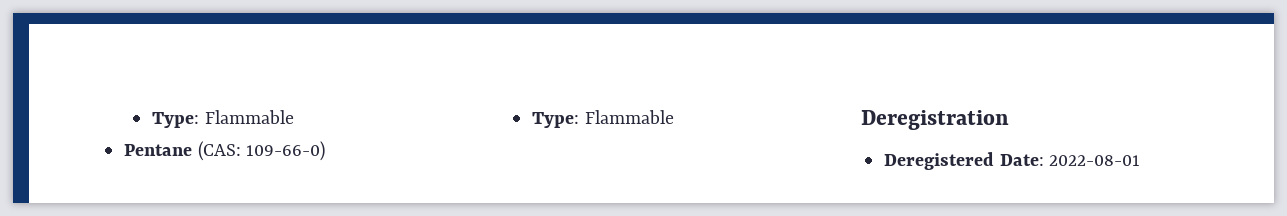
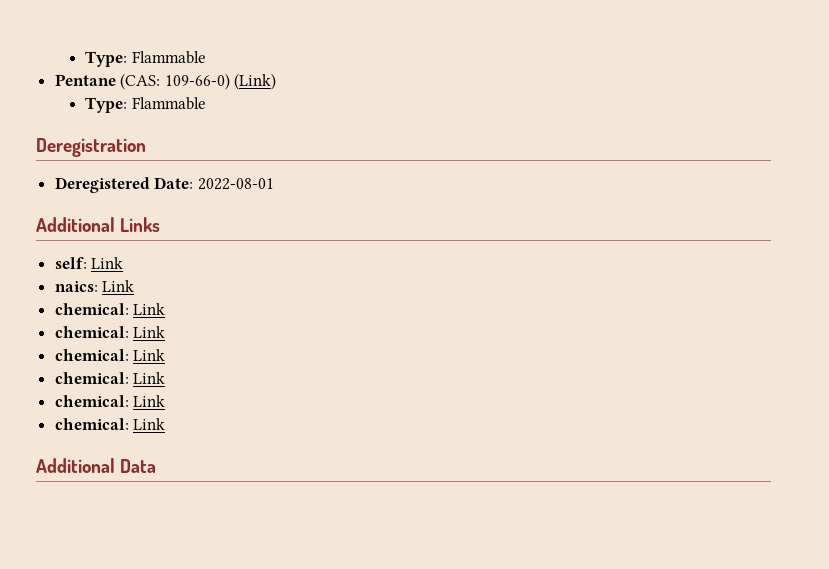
- Pentane (CAS: 109-66-0)
+ Pentane (CAS: 109-66-0) (Link)
+ Additional Links
+ self: Link
+ naics: Link
+ chemical: Link
+ chemical: Link
+ chemical: Link
+ chemical: Link
+ chemical: Link
+ chemical: Link
+ Additional Data

